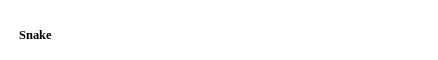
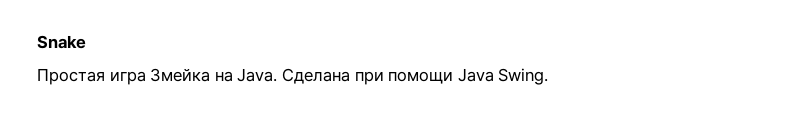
+ Простая игра Змейка на Java. Сделана при помощи Java Swing.

